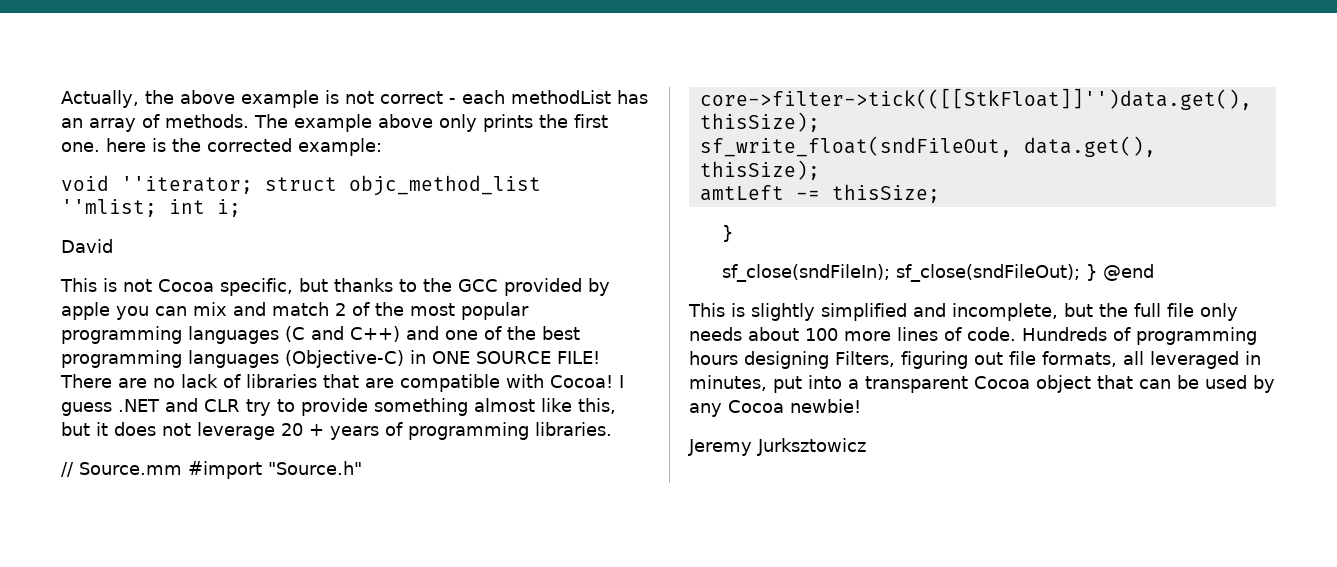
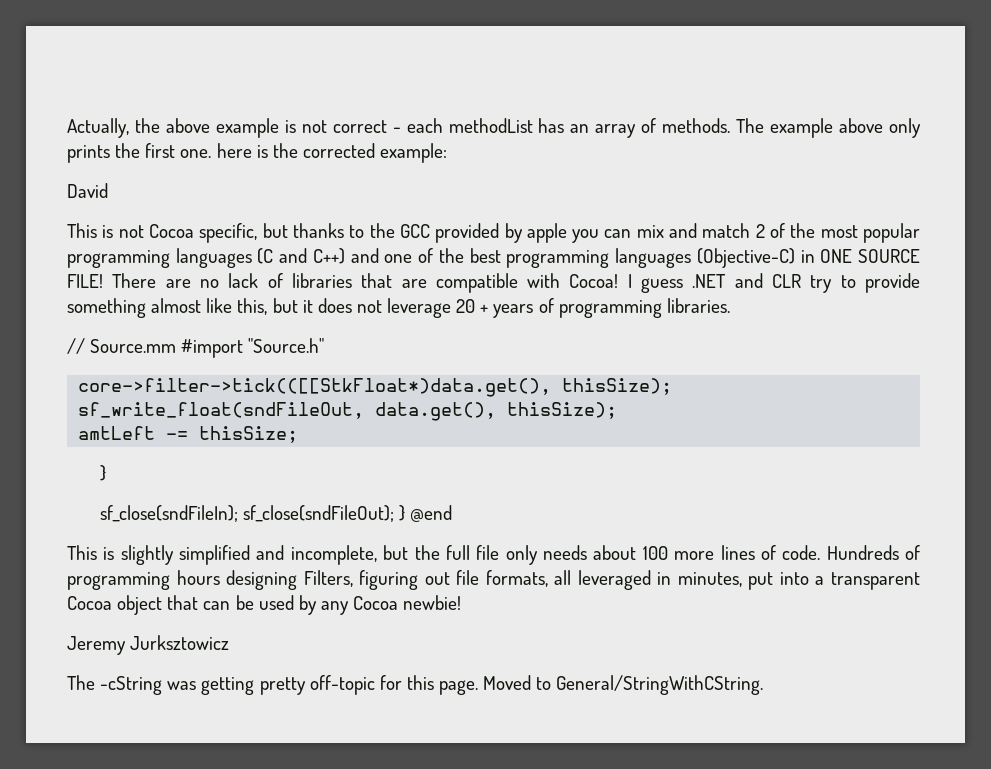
- void ''iterator; struct objc_method_list ''mlist; int i;
- core->filter->tick(([[StkFloat]]'')data.get(), thisSize);
+ core->filter->tick(([[StkFloat*)data.get(), thisSize);
+ The -cString was getting pretty off-topic for this page. Moved to General/StringWithCString.

